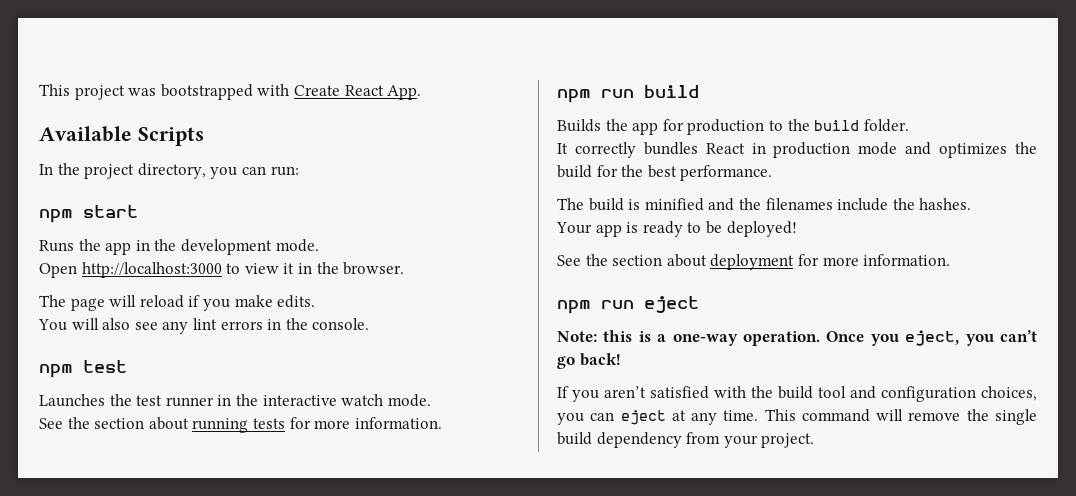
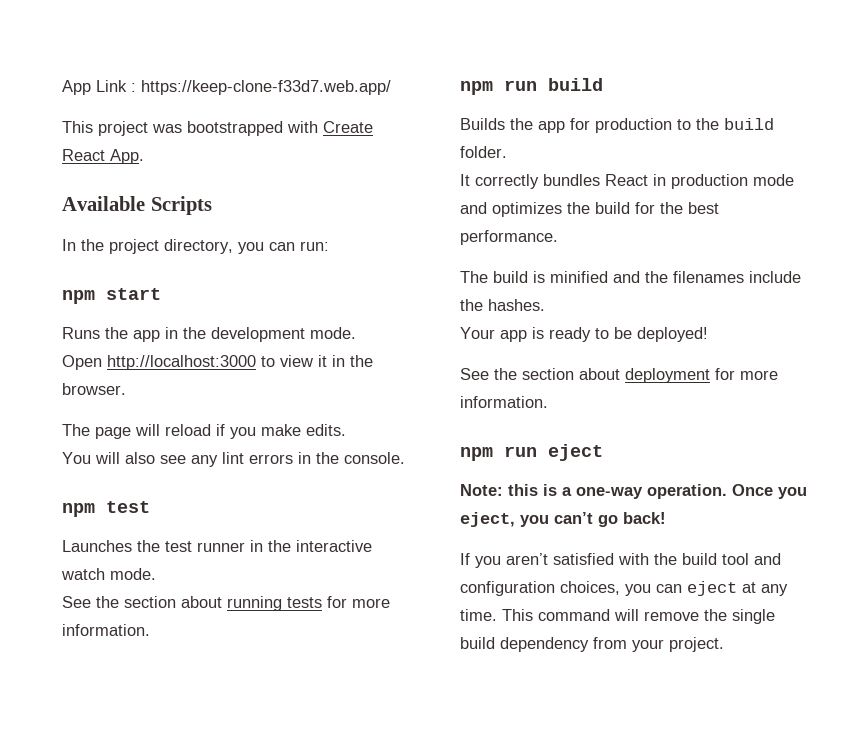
+ App Link : https://keep-clone-f33d7.web.app/

